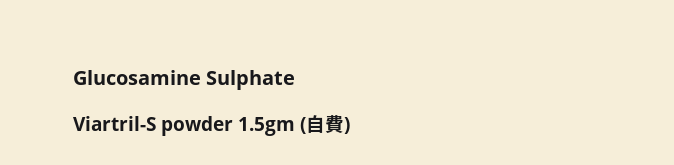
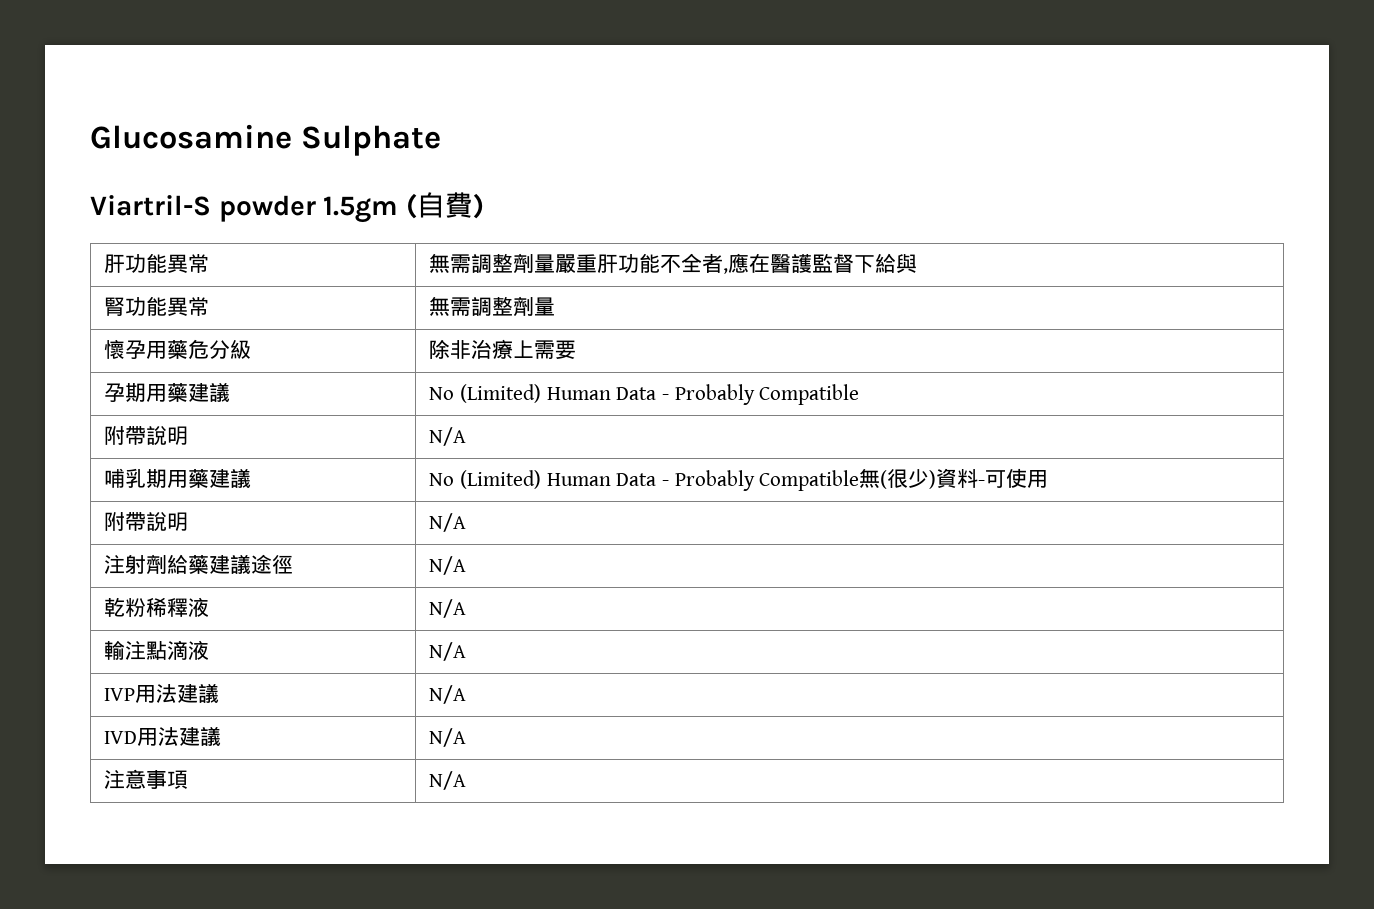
+ 肝功能異常 | 無需調整劑量嚴重肝功能不全者,應在醫護監督下給與
+ 腎功能異常 | 無需調整劑量
+ 懷孕用藥危分級 | 除非治療上需要
+ 孕期用藥建議 | No (Limited) Human Data - Probably Compatible
+ 附帶說明 | N/A
+ 哺乳期用藥建議 | No (Limited) Human Data - Probably Compatible無(很少)資料-可使用
+ 附帶說明 | N/A
+ 注射劑給藥建議途徑 | N/A
+ 乾粉稀釋液 | N/A
+ 輸注點滴液 | N/A
+ IVP用法建議 | N/A
+ IVD用法建議 | N/A
+ 注意事項 | N/A

